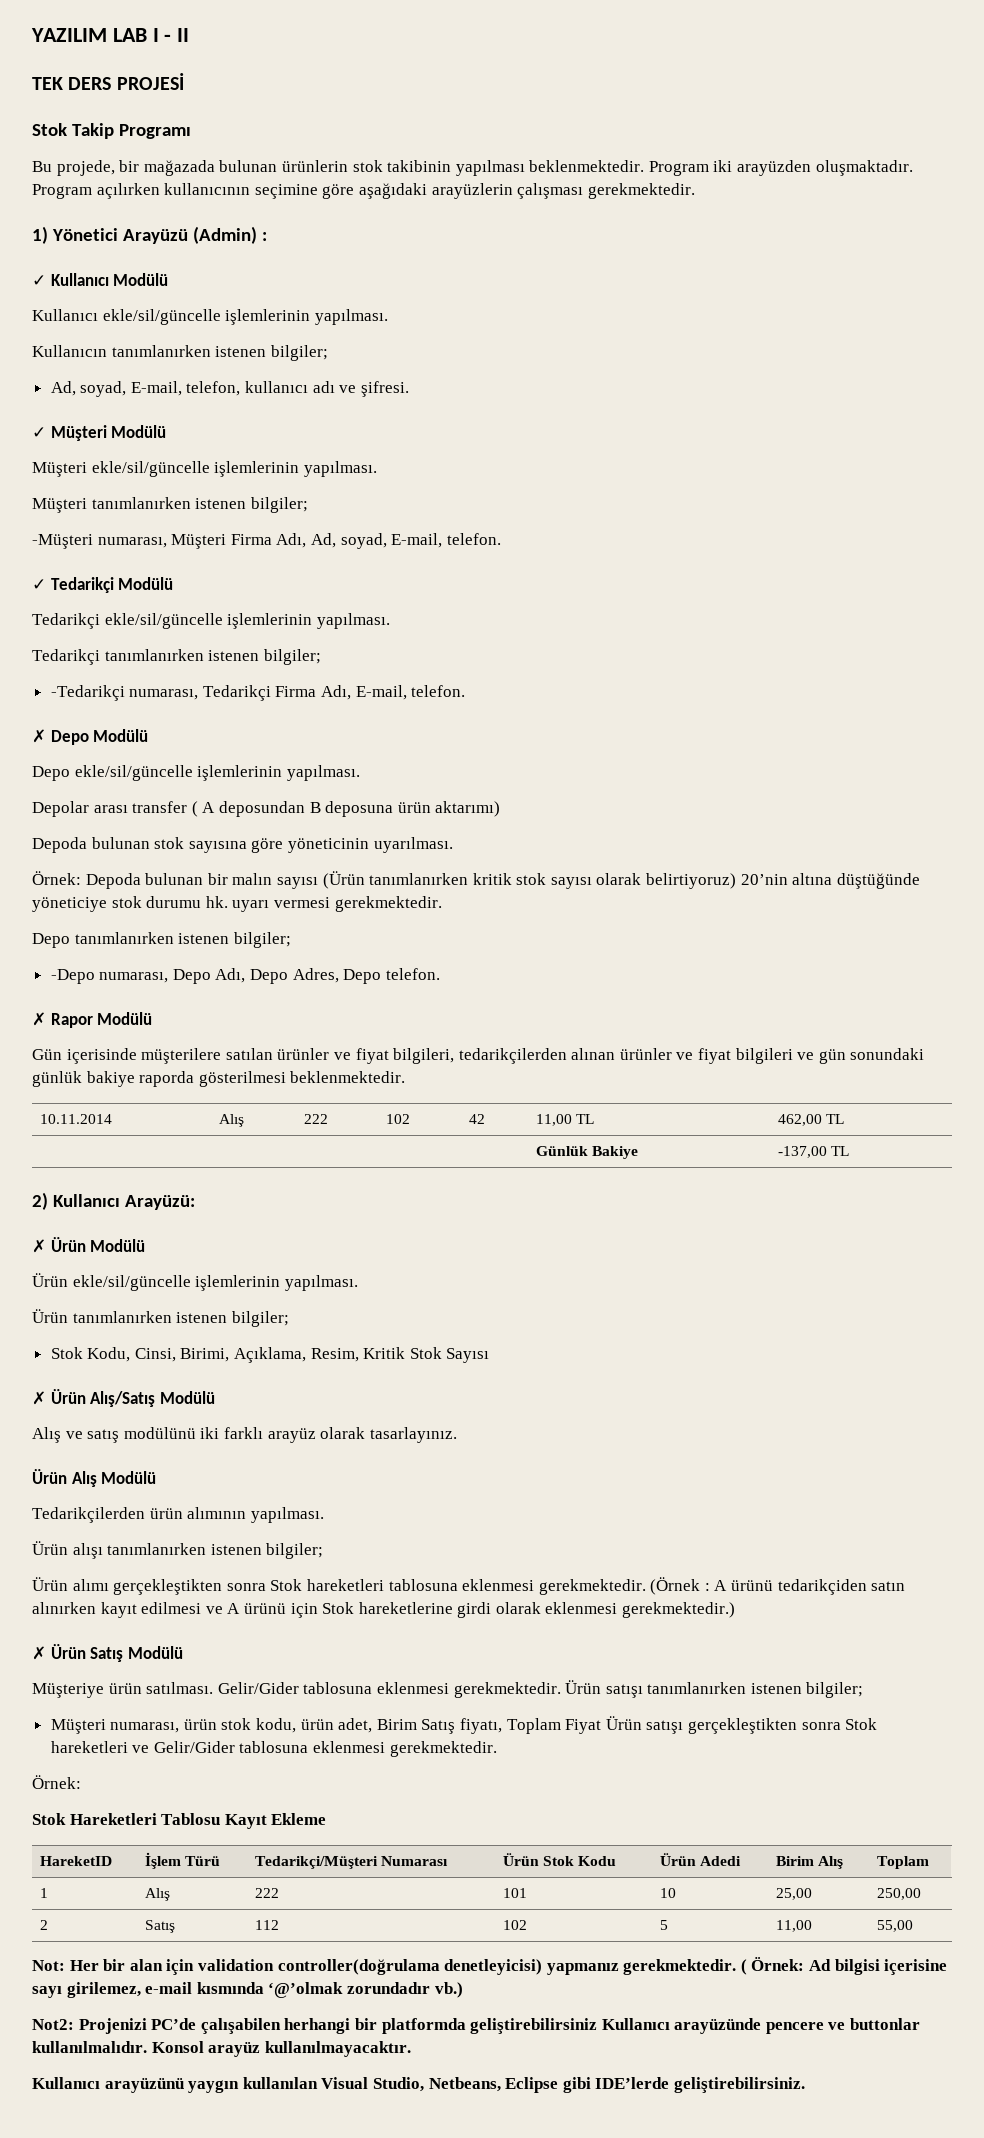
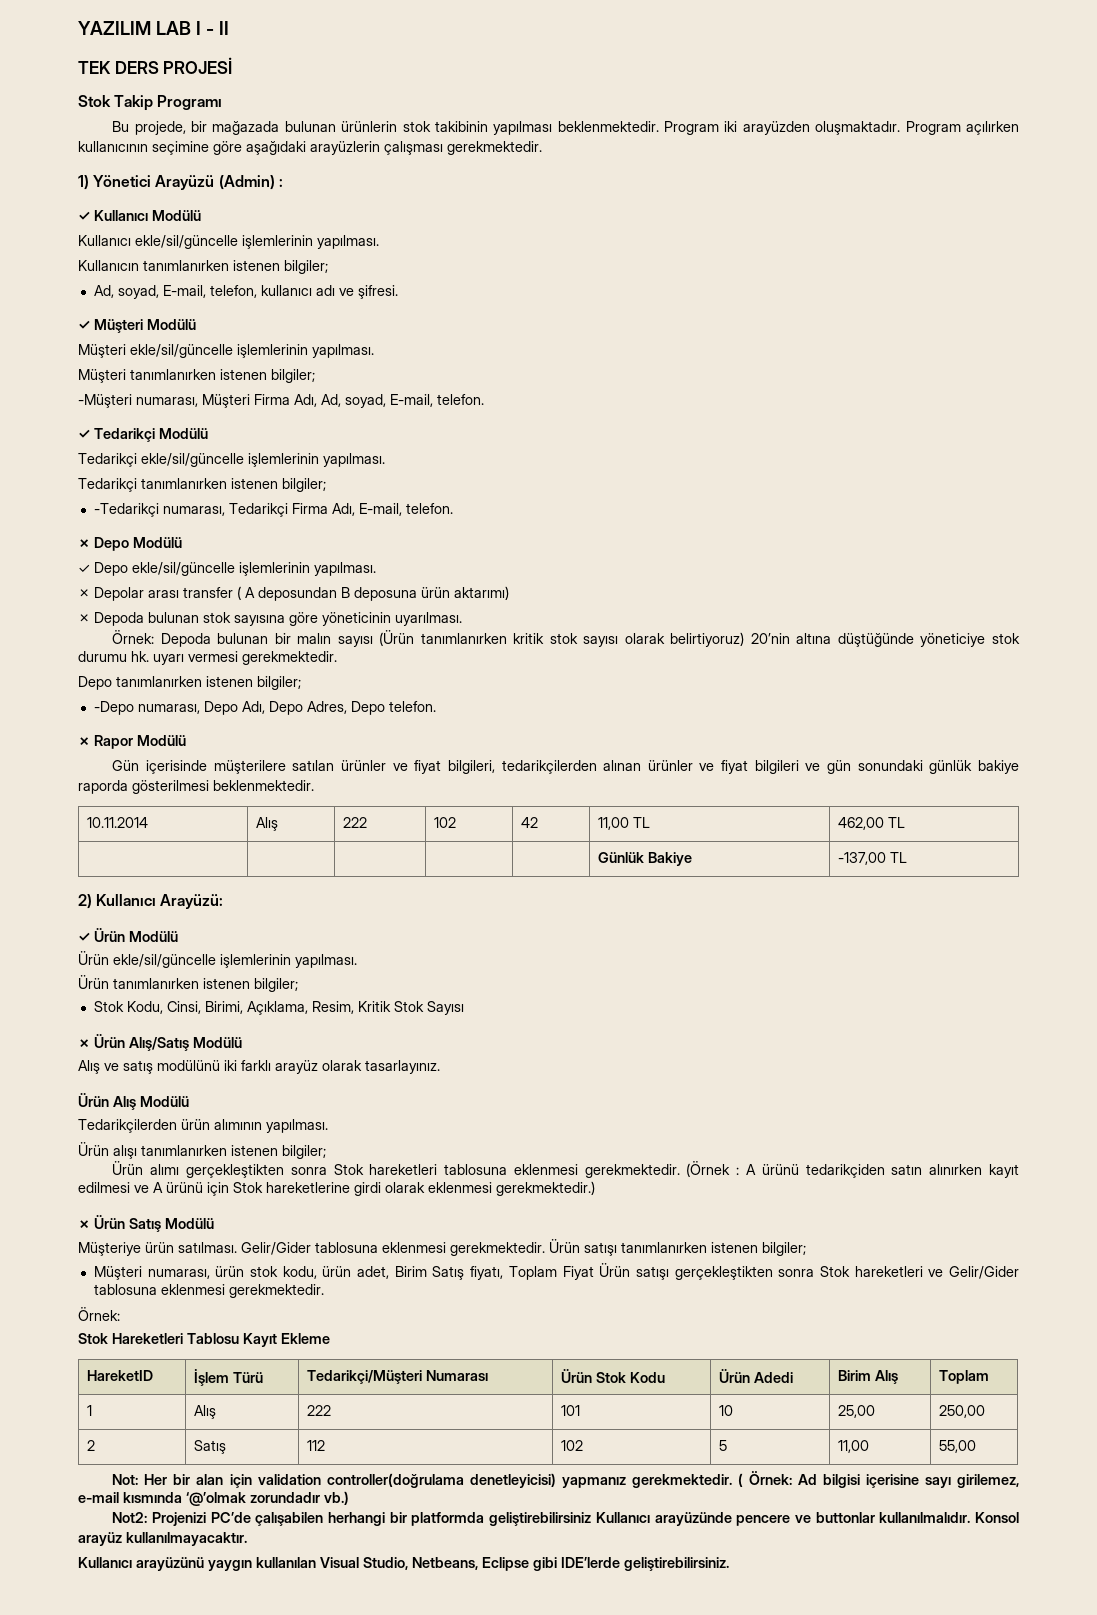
- Depo ekle/sil/güncelle işlemlerinin yapılması.
+ ✓ Depo ekle/sil/güncelle işlemlerinin yapılması.
- Depolar arası transfer ( A deposundan B deposuna ürün aktarımı)
+ ✗ Depolar arası transfer ( A deposundan B deposuna ürün aktarımı)
- Depoda bulunan stok sayısına göre yöneticinin uyarılması.
+ ✗ Depoda bulunan stok sayısına göre yöneticinin uyarılması.
- ✗ Ürün Modülü
+ ✓ Ürün Modülü

